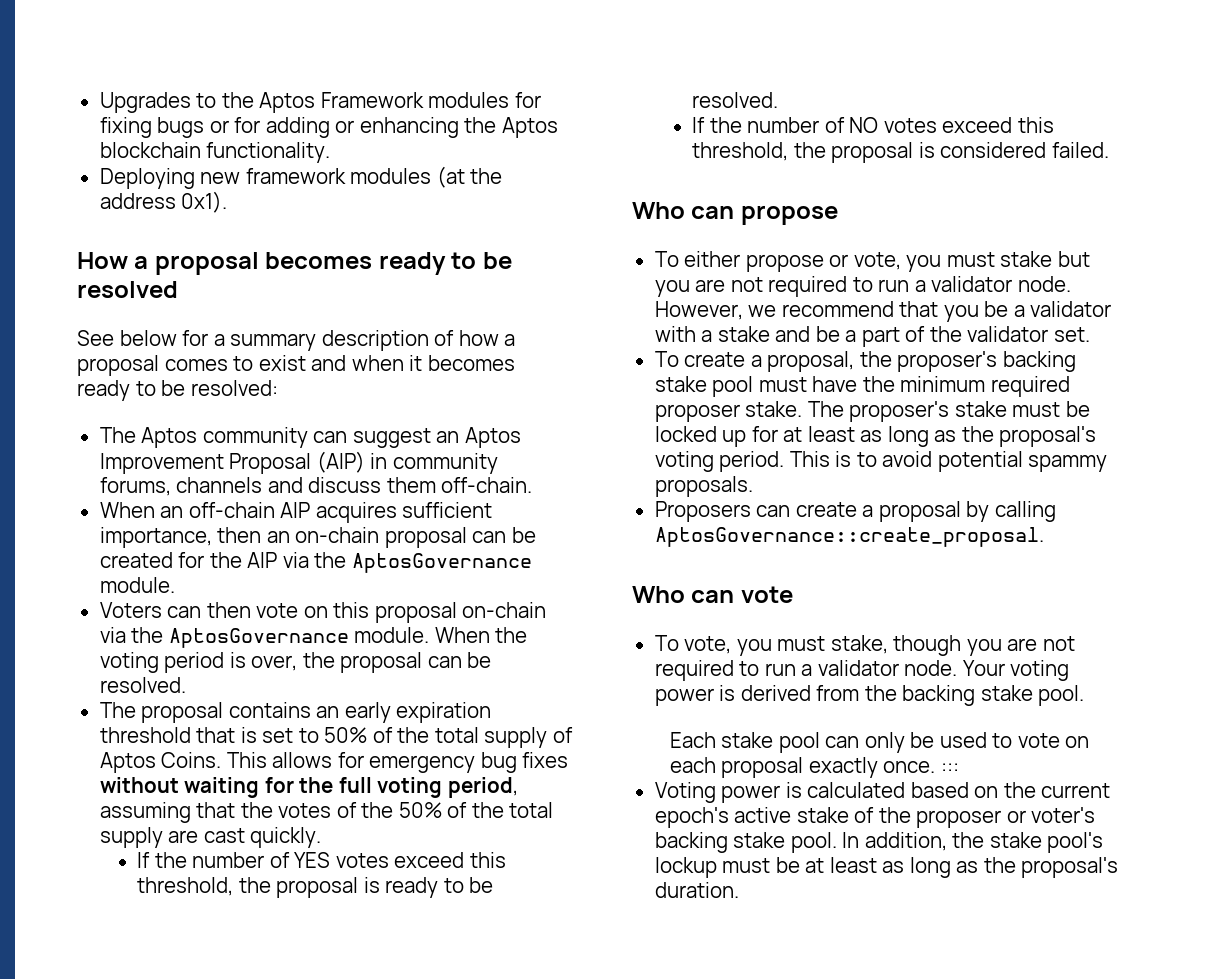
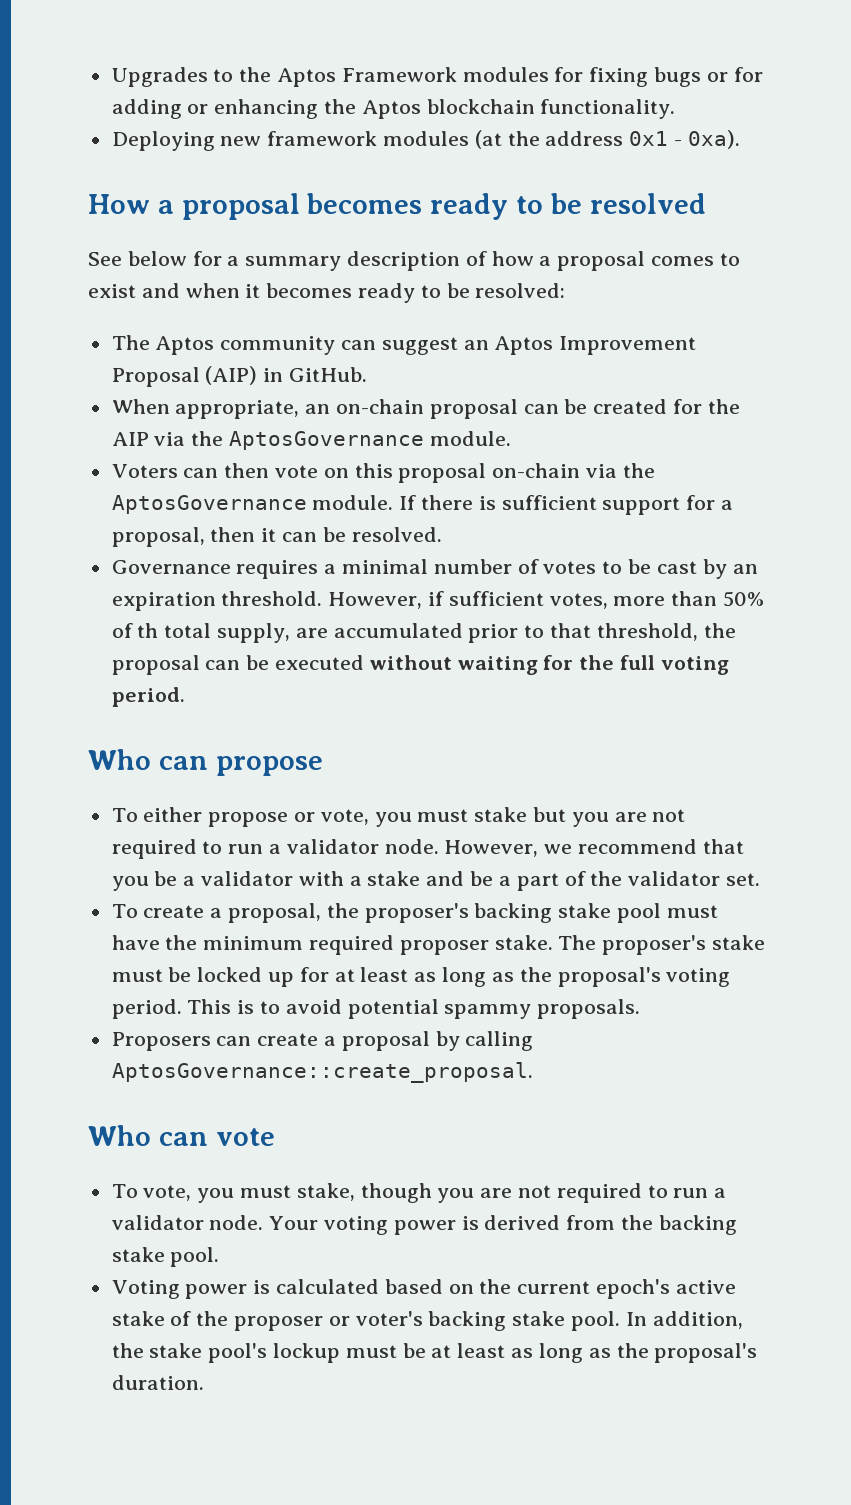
- Deploying new framework modules (at the address 0x1).
+ Deploying new framework modules (at the address 0x1 - 0xa).
- The Aptos community can suggest an Aptos Improvement Proposal (AIP) in community forums, channels and discuss them off-chain.
- When an off-chain AIP acquires sufficient importance, then an on-chain proposal can be created for the AIP via the AptosGovernance module.
+ The Aptos community can suggest an Aptos Improvement Proposal (AIP) in GitHub.
+ When appropriate, an on-chain proposal can be created for the AIP via the AptosGovernance module.
- When the voting period is over, the proposal can be resolved.
- The proposal contains an early expiration threshold that is set to 50% of the total supply of Aptos Coins. This allows for emergency bug fixes without waiting for the full voting period, assuming that the votes of the 50% of the total supply are cast quickly.
- If the number of YES votes exceed this threshold, the proposal is ready to be resolved.
- If the number of NO votes exceed this threshold, the proposal is considered failed.
+ If there is sufficient support for a proposal, then it can be resolved.
+ Governance requires a minimal number of votes to be cast by an expiration threshold. However, if sufficient votes, more than 50% of th total supply, are accumulated prior to that threshold, the proposal can be executed without waiting for the full voting period.
- Each stake pool can only be used to vote on each proposal exactly once. :::

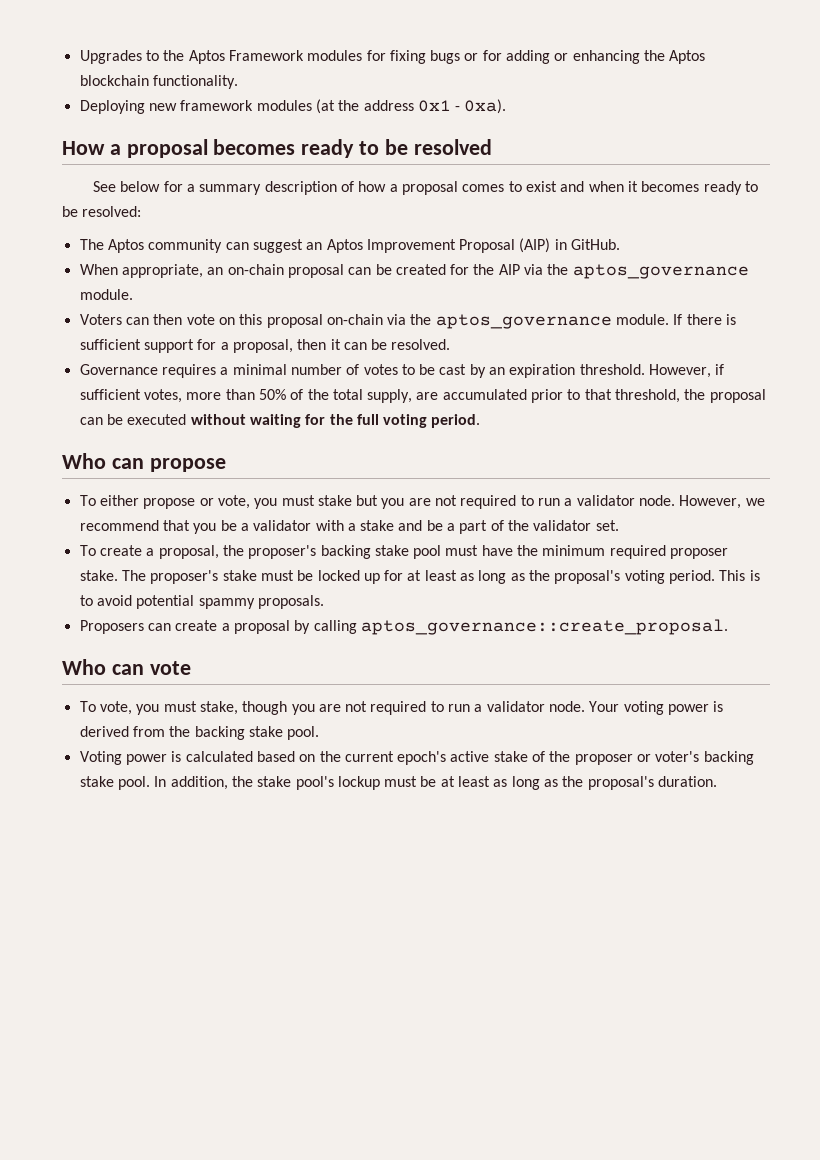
- When appropriate, an on-chain proposal can be created for the AIP via the AptosGovernance module.
+ When appropriate, an on-chain proposal can be created for the AIP via the aptos_governance module.
- Voters can then vote on this proposal on-chain via the AptosGovernance module.
+ Voters can then vote on this proposal on-chain via the aptos_governance module.
- However, if sufficient votes, more than 50% of th total supply, are accumulated prior to that threshold, the proposal can be executed without waiting for the full voting period.
+ However, if sufficient votes, more than 50% of the total supply, are accumulated prior to that threshold, the proposal can be executed without waiting for the full voting period.
- Proposers can create a proposal by calling AptosGovernance::create_proposal.
+ Proposers can create a proposal by calling aptos_governance::create_proposal.

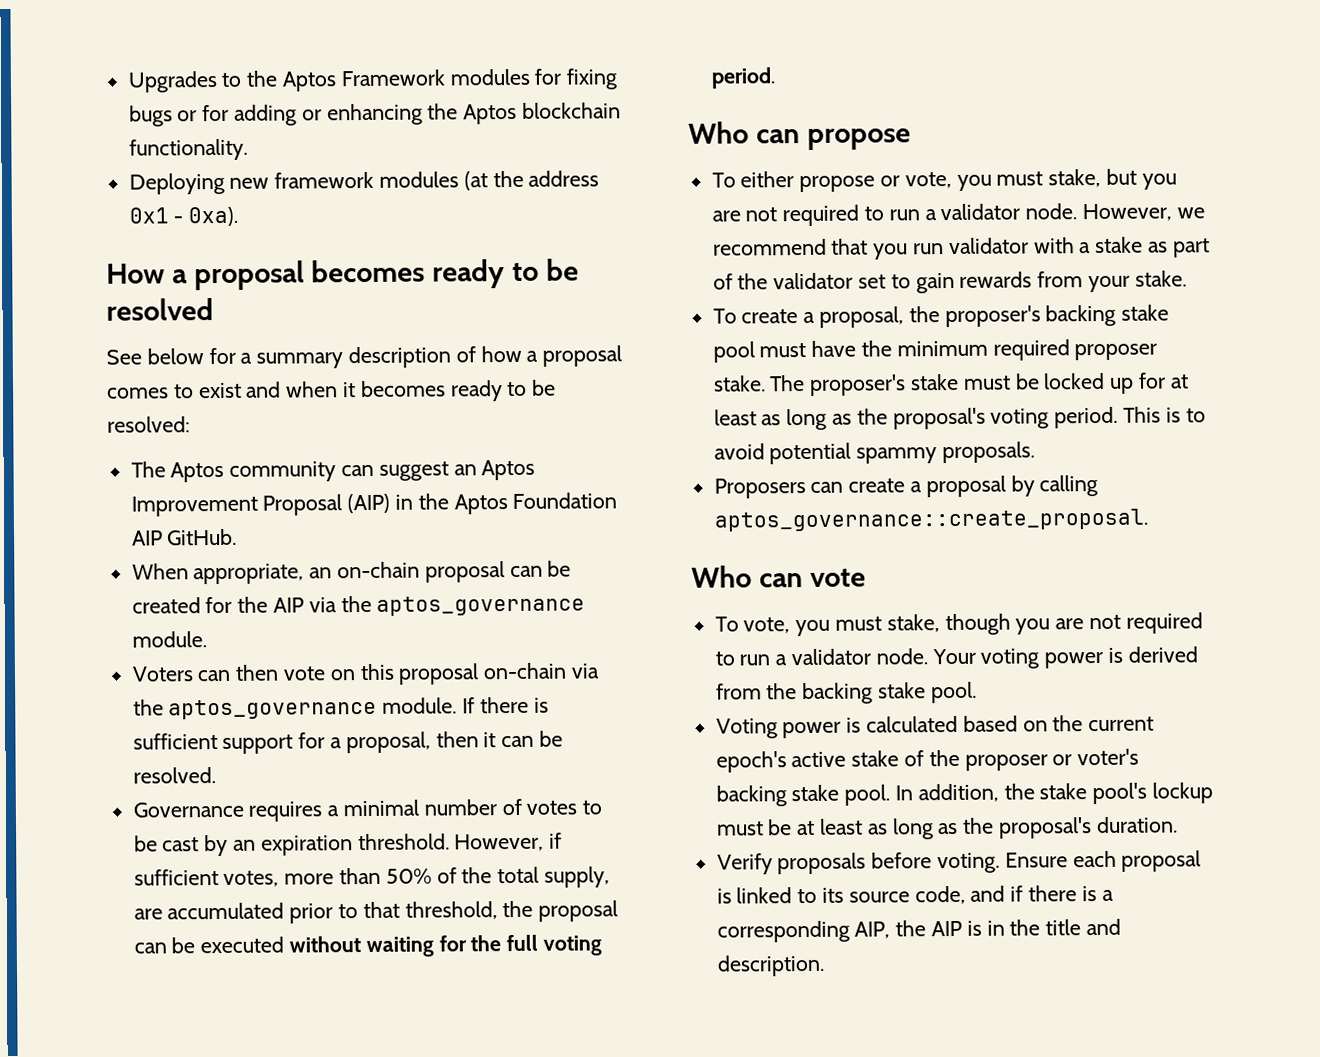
- The Aptos community can suggest an Aptos Improvement Proposal (AIP) in GitHub.
+ The Aptos community can suggest an Aptos Improvement Proposal (AIP) in the Aptos Foundation AIP GitHub.
- To either propose or vote, you must stake but you are not required to run a validator node.
+ To either propose or vote, you must stake, but you are not required to run a validator node.
- However, we recommend that you be a validator with a stake and be a part of the validator set.
+ However, we recommend that you run validator with a stake as part of the validator set to gain rewards from your stake.
+ Verify proposals before voting. Ensure each proposal is linked to its source code, and if there is a corresponding AIP, the AIP is in the title and description.

